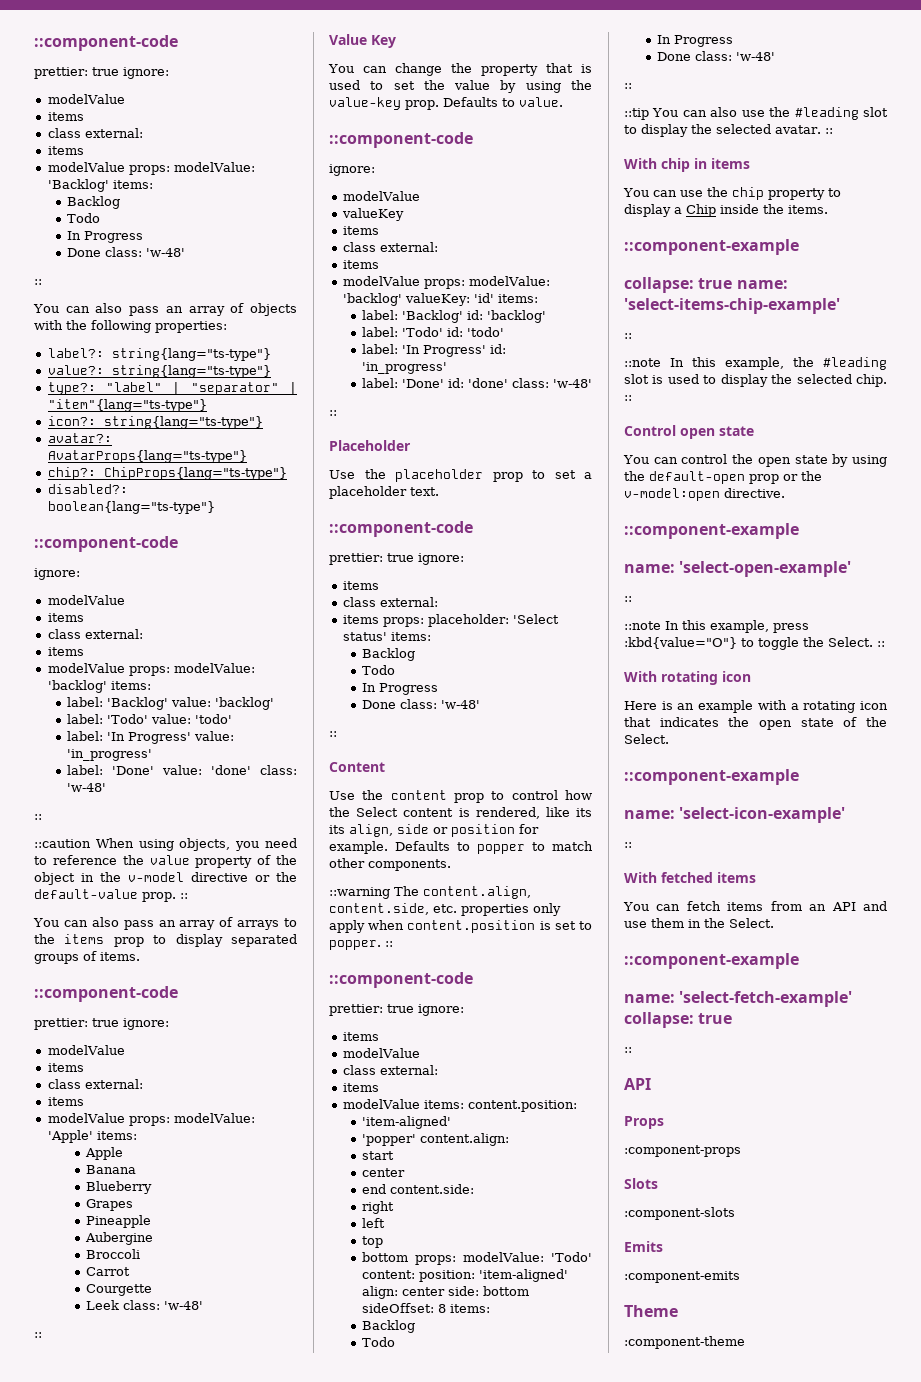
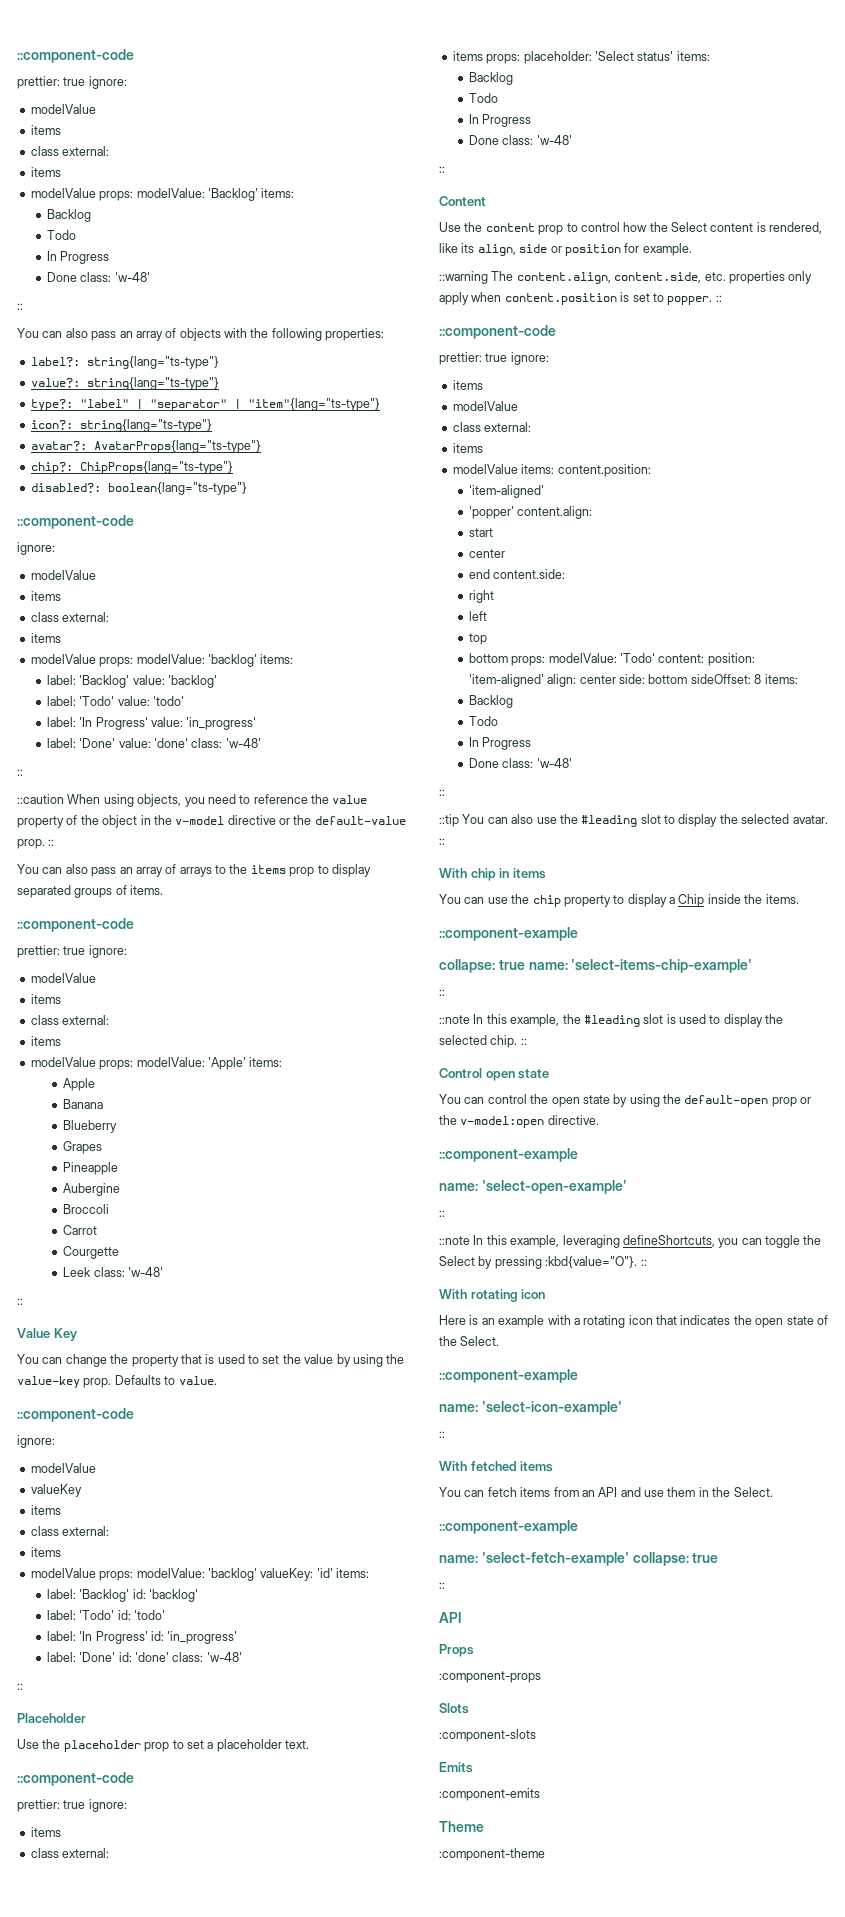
- Use the content prop to control how the Select content is rendered, like its its align, side or position for example. Defaults to popper to match other components.
+ Use the content prop to control how the Select content is rendered, like its align, side or position for example.
- ::note In this example, press :kbd{value="O"} to toggle the Select. ::
+ ::note In this example, leveraging defineShortcuts, you can toggle the Select by pressing :kbd{value="O"}. ::

